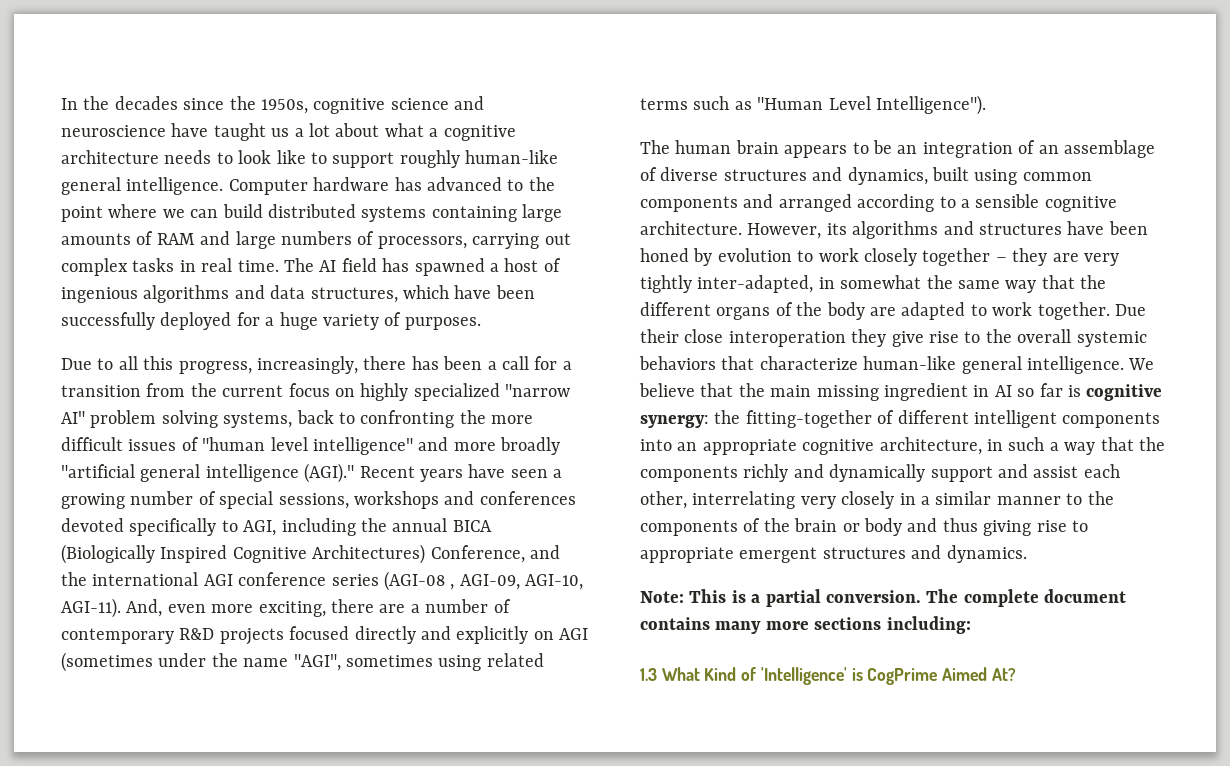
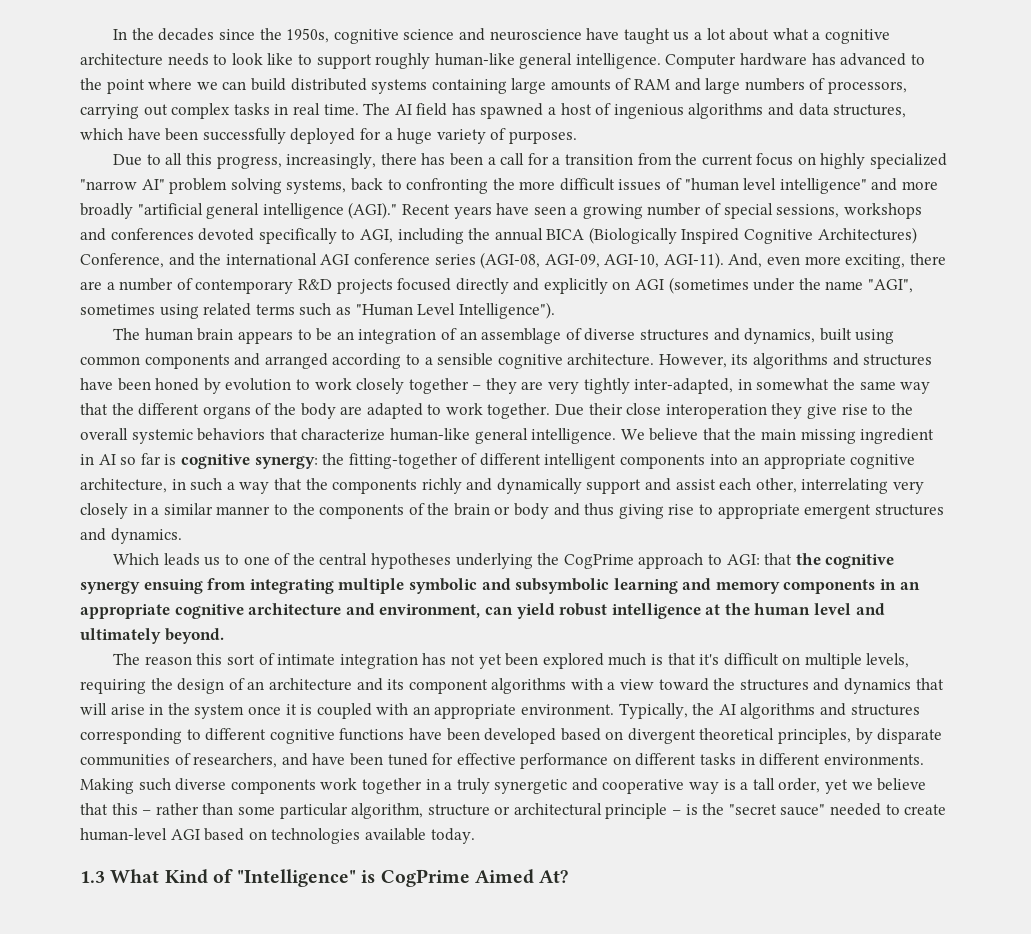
- Recent years have seen a growing number of special sessions, workshops and conferences devoted specifically to AGI, including the annual BICA (Biologically Inspired Cognitive Architectures) Conference, and the international AGI conference series (AGI-08 , AGI-09, AGI-10, AGI-11).
+ Recent years have seen a growing number of special sessions, workshops and conferences devoted specifically to AGI, including the annual BICA (Biologically Inspired Cognitive Architectures) Conference, and the international AGI conference series (AGI-08, AGI-09, AGI-10, AGI-11).
- Note: This is a partial conversion. The complete document contains many more sections including:
+ Which leads us to one of the central hypotheses underlying the CogPrime approach to AGI: that the cognitive synergy ensuing from integrating multiple symbolic and subsymbolic learning and memory components in an appropriate cognitive architecture and environment, can yield robust intelligence at the human level and ultimately beyond.
+ The reason this sort of intimate integration has not yet been explored much is that it's difficult on multiple levels, requiring the design of an architecture and its component algorithms with a view toward the structures and dynamics that will arise in the system once it is coupled with an appropriate environment. Typically, the AI algorithms and structures corresponding to different cognitive functions have been developed based on divergent theoretical principles, by disparate communities of researchers, and have been tuned for effective performance on different tasks in different environments. Making such diverse components work together in a truly synergetic and cooperative way is a tall order, yet we believe that this – rather than some particular algorithm, structure or architectural principle – is the "secret sauce" needed to create human-level AGI based on technologies available today.
- 1.3 What Kind of 'Intelligence' is CogPrime Aimed At?
+ 1.3 What Kind of "Intelligence" is CogPrime Aimed At?

